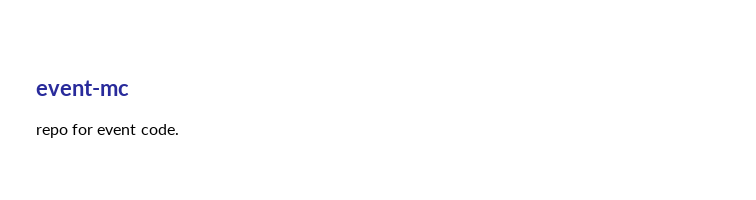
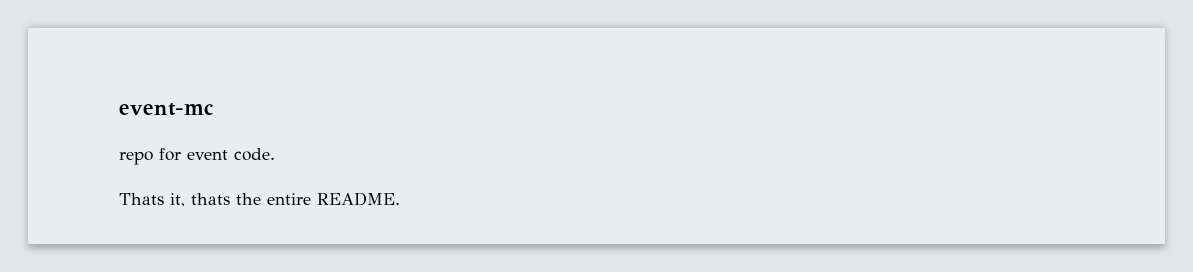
+ Thats it, thats the entire README.

